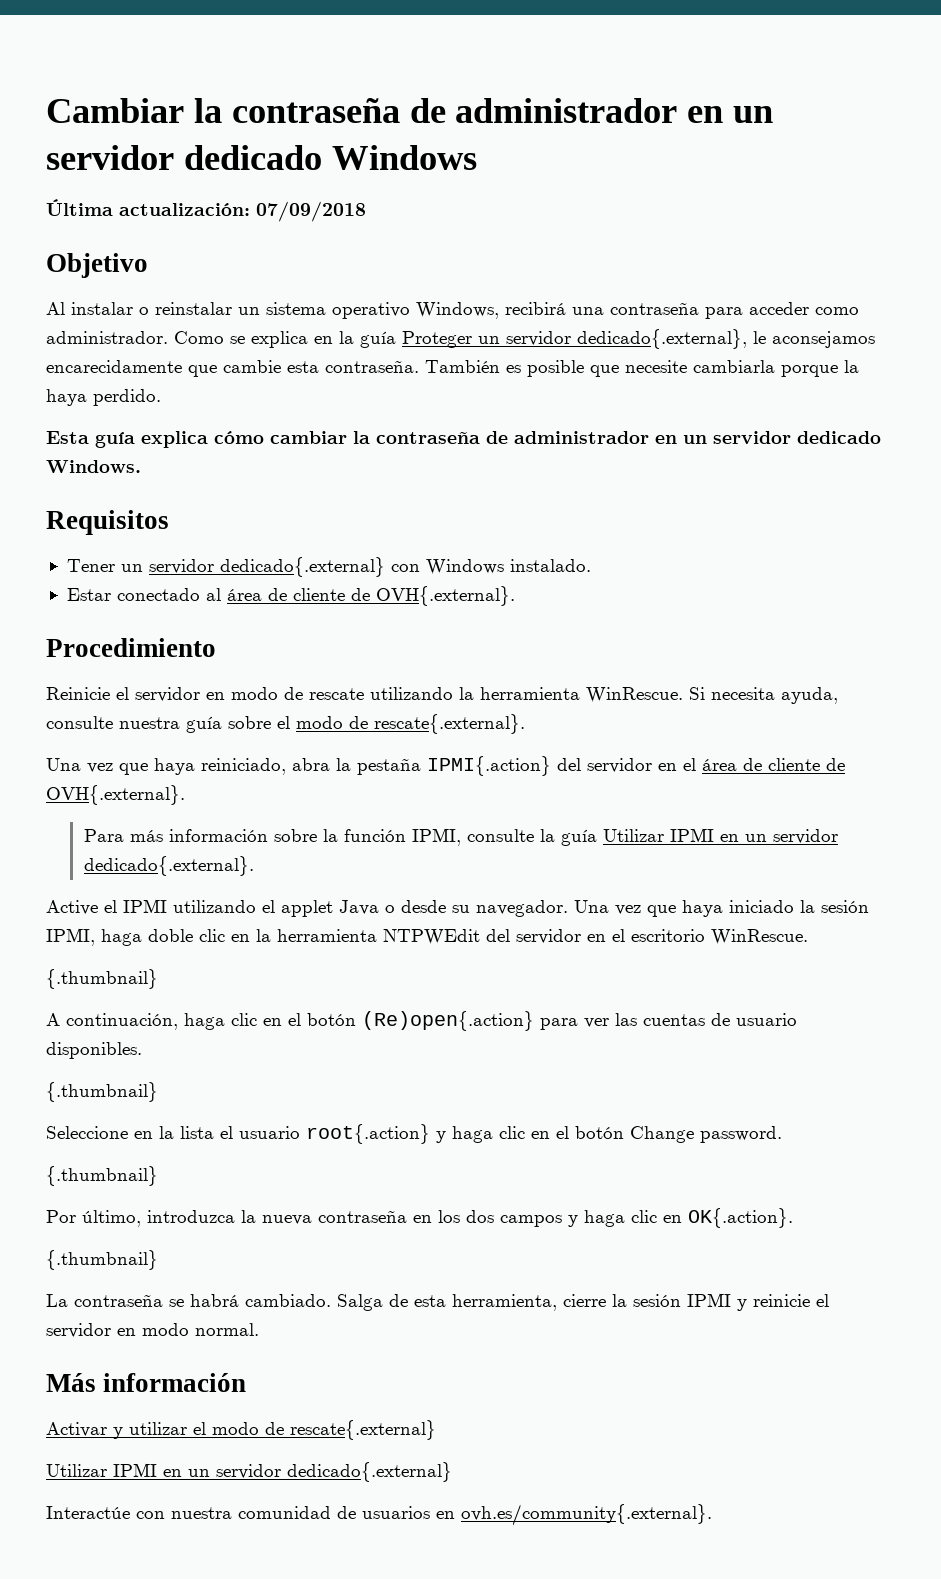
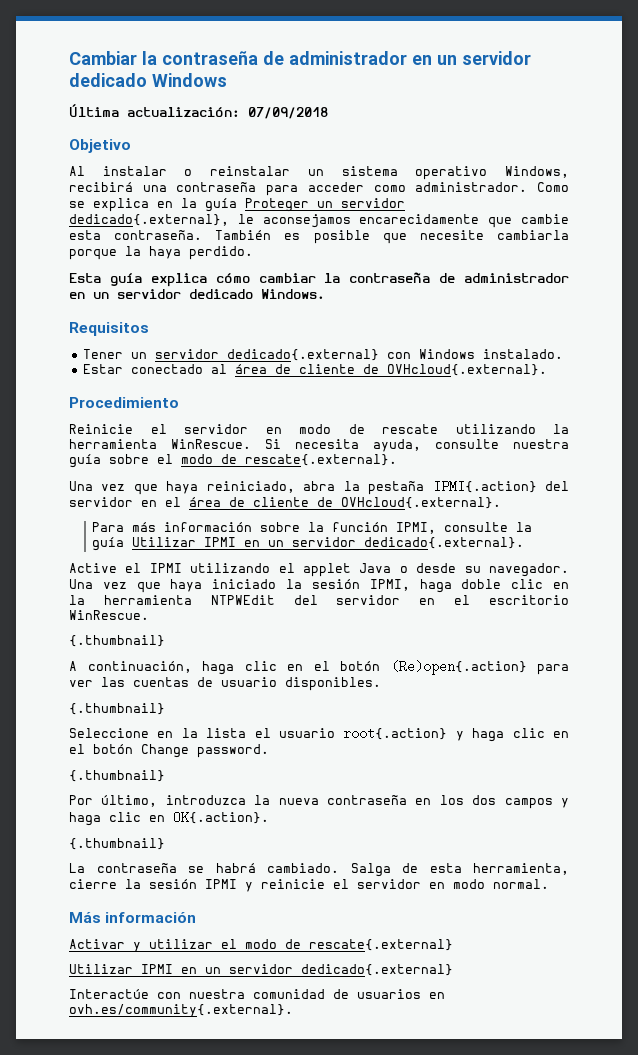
- Estar conectado al área de cliente de OVH{.external}.
+ Estar conectado al área de cliente de OVHcloud{.external}.
- Una vez que haya reiniciado, abra la pestaña IPMI{.action} del servidor en el área de cliente de OVH{.external}.
+ Una vez que haya reiniciado, abra la pestaña IPMI{.action} del servidor en el área de cliente de OVHcloud{.external}.

